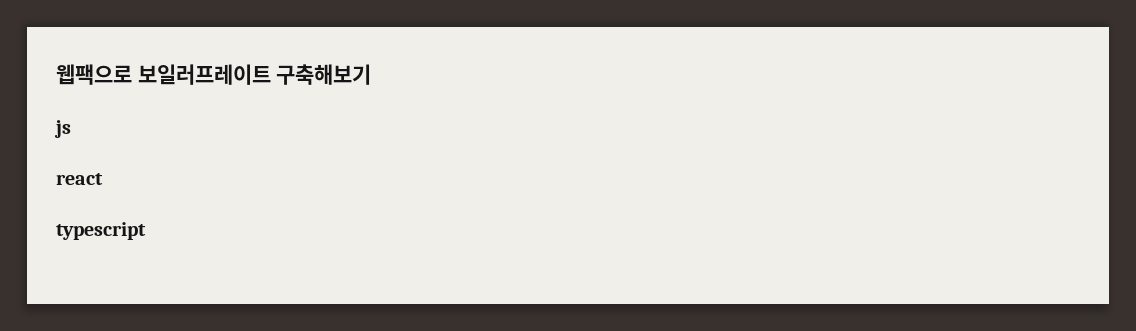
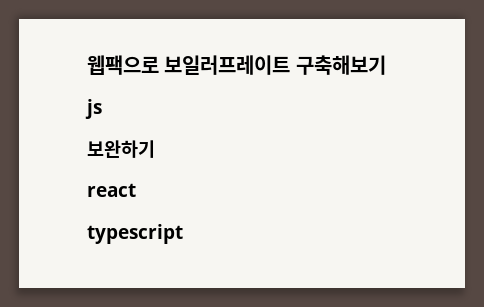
+ 보완하기

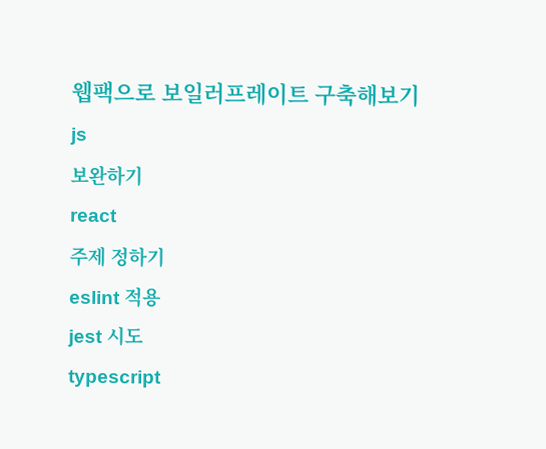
+ 주제 정하기
+ eslint 적용
+ jest 시도

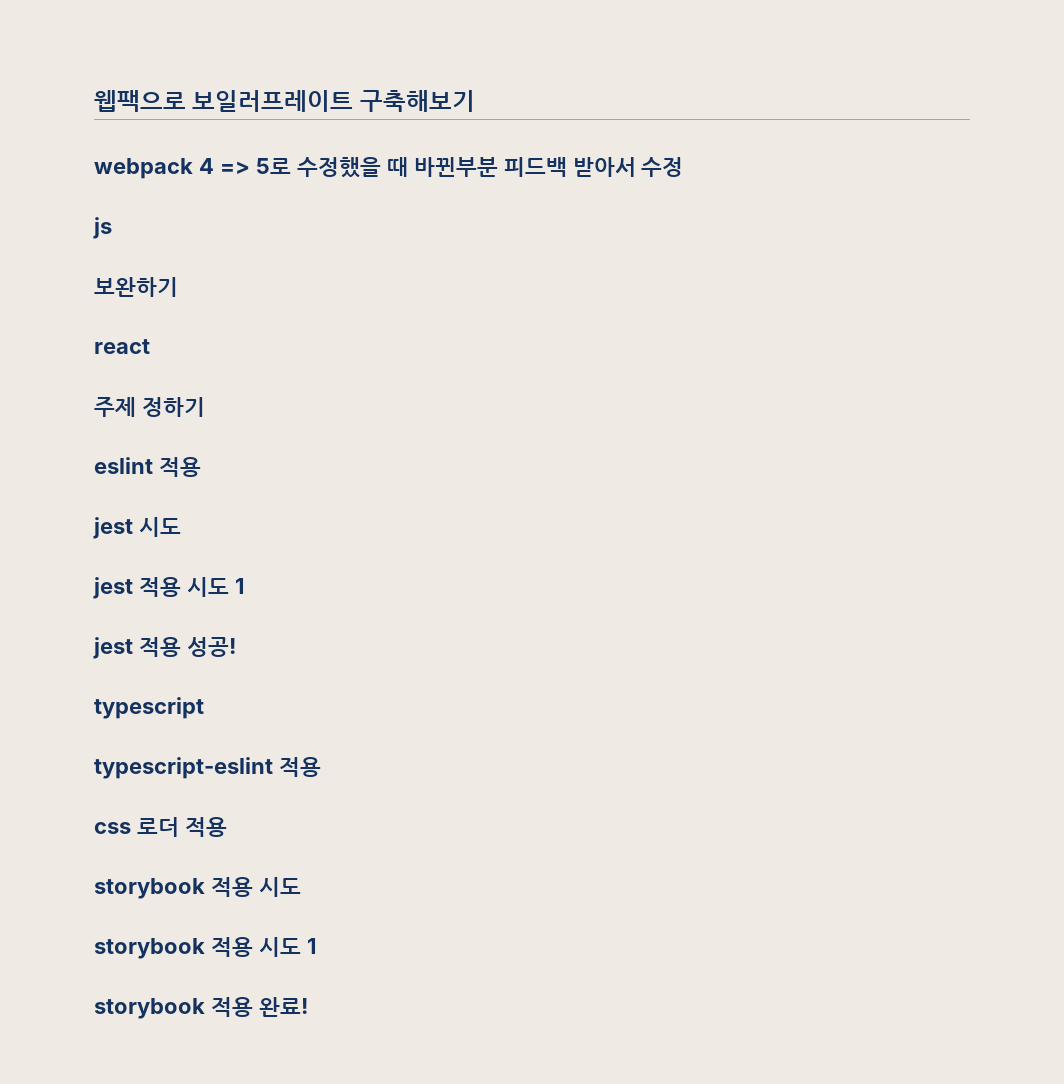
+ webpack 4 => 5로 수정했을 때 바뀐부분 피드백 받아서 수정
+ jest 적용 시도 1
+ jest 적용 성공!
  typescript
+ typescript-eslint 적용
+ css 로더 적용
+ storybook 적용 시도
+ storybook 적용 시도 1
+ storybook 적용 완료!

